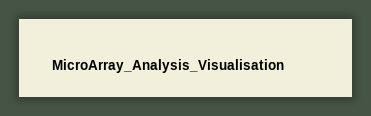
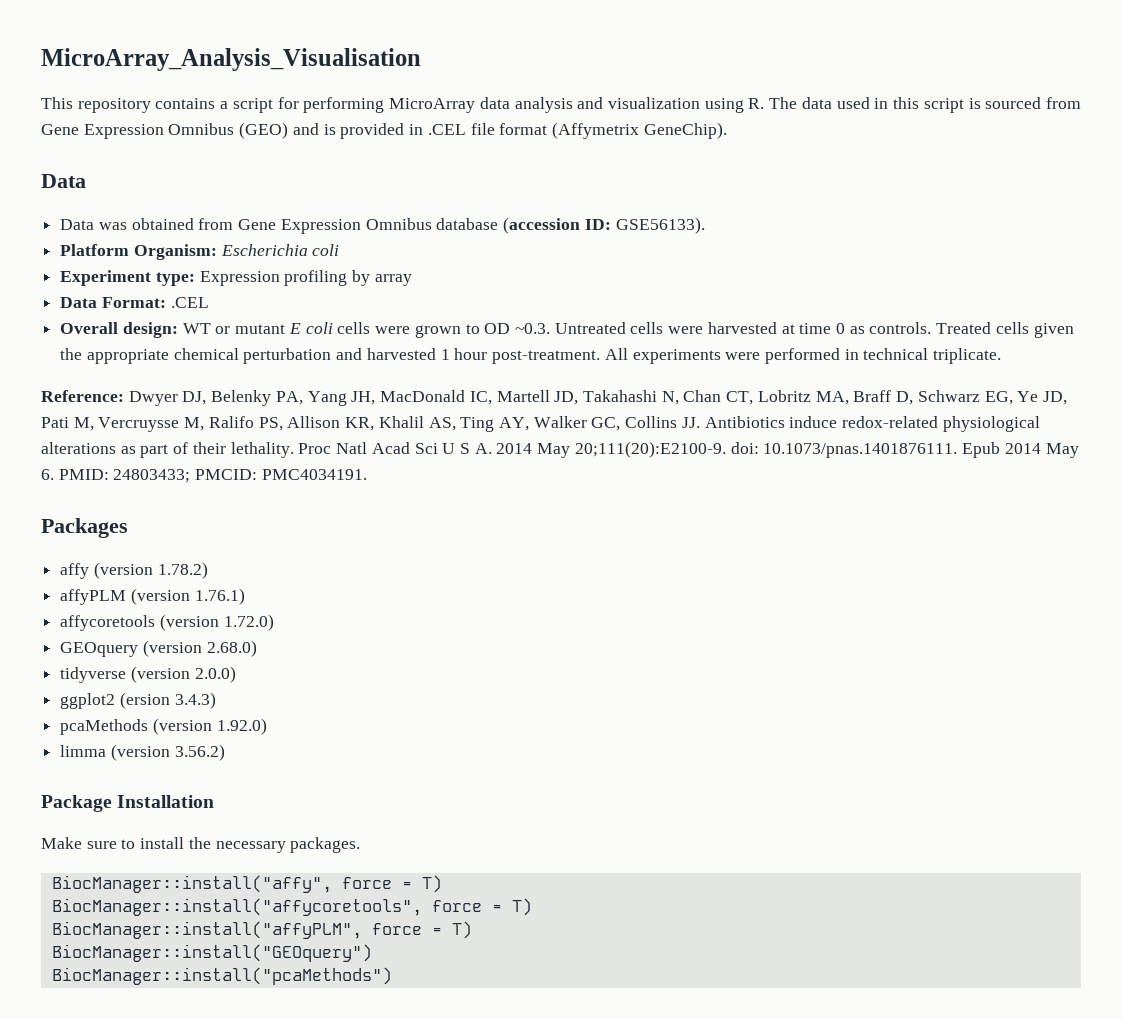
+ This repository contains a script for performing MicroArray data analysis and visualization using R. The data used in this script is sourced from Gene Expression Omnibus (GEO) and is provided in .CEL file format (Affymetrix GeneChip).
+ Data
+ Data was obtained from Gene Expression Omnibus database (accession ID: GSE56133).
+ Platform Organism: Escherichia coli
+ Experiment type: Expression profiling by array
+ Data Format: .CEL
+ Overall design: WT or mutant E coli cells were grown to OD ~0.3. Untreated cells were harvested at time 0 as controls. Treated cells given the appropriate chemical perturbation and harvested 1 hour post-treatment. All experiments were performed in technical triplicate.
+ Reference: Dwyer DJ, Belenky PA, Yang JH, MacDonald IC, Martell JD, Takahashi N, Chan CT, Lobritz MA, Braff D, Schwarz EG, Ye JD, Pati M, Vercruysse M, Ralifo PS, Allison KR, Khalil AS, Ting AY, Walker GC, Collins JJ. Antibiotics induce redox-related physiological alterations as part of their lethality. Proc Natl Acad Sci U S A. 2014 May 20;111(20):E2100-9. doi: 10.1073/pnas.1401876111. Epub 2014 May 6. PMID: 24803433; PMCID: PMC4034191.
+ Packages
+ affy (version 1.78.2)
+ affyPLM (version 1.76.1)
+ affycoretools (version 1.72.0)
+ GEOquery (version 2.68.0)
+ tidyverse (version 2.0.0)
+ ggplot2 (ersion 3.4.3)
+ pcaMethods (version 1.92.0)
+ limma (version 3.56.2)
+ Package Installation
+ Make sure to install the necessary packages.
+ BiocManager::install("affy", force = T)
+ BiocManager::install("affycoretools", force = T)
+ BiocManager::install("affyPLM", force = T)
+ BiocManager::install("GEOquery")
+ BiocManager::install("pcaMethods")

